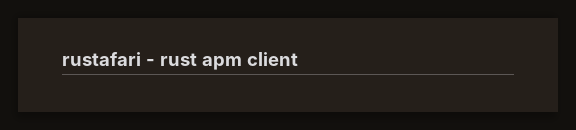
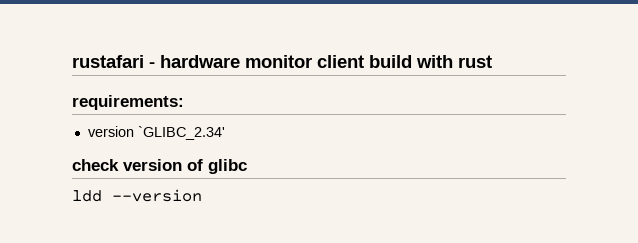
- rustafari - rust apm client
+ rustafari - hardware monitor client build with rust
+ requirements:
+ version `GLIBC_2.34'
+ check version of glibc
+ ldd --version

